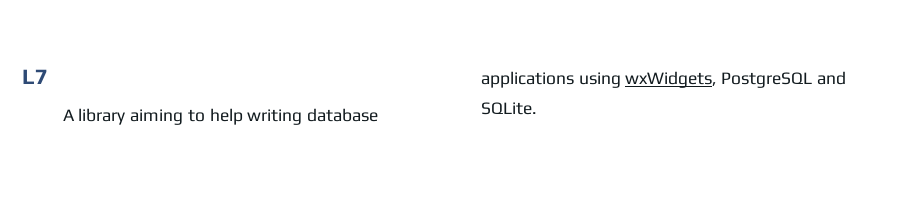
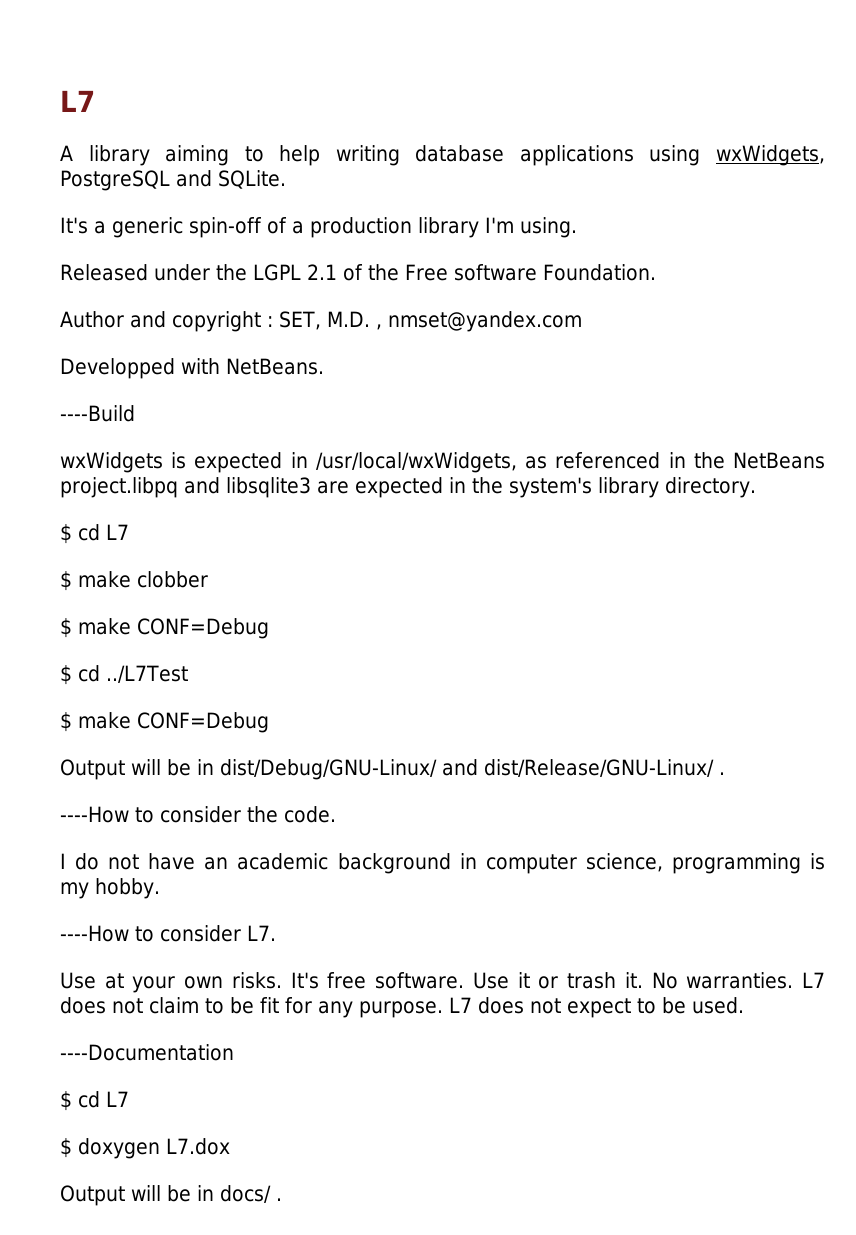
+ It's a generic spin-off of a production library I'm using.
+ Released under the LGPL 2.1 of the Free software Foundation.
+ Author and copyright : SET, M.D. , nmset@yandex.com
+ Developped with NetBeans.
+ ----Build
+ wxWidgets is expected in /usr/local/wxWidgets, as referenced in the NetBeans project.libpq and libsqlite3 are expected in the system's library directory.
+ $ cd L7
+ $ make clobber
+ $ make CONF=Debug
+ $ cd ../L7Test
+ $ make CONF=Debug
+ Output will be in dist/Debug/GNU-Linux/ and dist/Release/GNU-Linux/ .
+ ----How to consider the code.
+ I do not have an academic background in computer science, programming is my hobby.
+ ----How to consider L7.
+ Use at your own risks. It's free software. Use it or trash it. No warranties. L7 does not claim to be fit for any purpose. L7 does not expect to be used.
+ ----Documentation
+ $ cd L7
+ $ doxygen L7.dox
+ Output will be in docs/ .

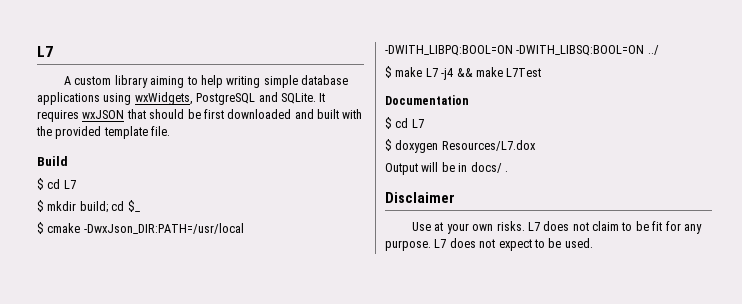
- A library aiming to help writing database applications using wxWidgets, PostgreSQL and SQLite.
- It's a generic spin-off of a production library I'm using.
- Released under the LGPL 2.1 of the Free software Foundation.
- Author and copyright : SET, M.D. , nmset@yandex.com
- Developped with NetBeans.
- ----Build
- wxWidgets is expected in /usr/local/wxWidgets, as referenced in the NetBeans project.libpq and libsqlite3 are expected in the system's library directory.
+ A custom library aiming to help writing simple database applications using wxWidgets, PostgreSQL and SQLite. It requires wxJSON that should be first downloaded and built with the provided template file.
+ Build
  $ cd L7
- $ make clobber
- $ make CONF=Debug
- $ cd ../L7Test
- $ make CONF=Debug
- Output will be in dist/Debug/GNU-Linux/ and dist/Release/GNU-Linux/ .
- ----How to consider the code.
- I do not have an academic background in computer science, programming is my hobby.
- ----How to consider L7.
+ $ mkdir build; cd $_
+ $ cmake -DwxJson_DIR:PATH=/usr/local -DWITH_LIBPQ:BOOL=ON -DWITH_LIBSQ:BOOL=ON ../
+ $ make L7 -j4 && make L7Test
+ Documentation
+ $ cd L7
+ $ doxygen Resources/L7.dox
+ Output will be in docs/ .
+ Disclaimer
- It's free software. Use it or trash it. No warranties.
- ----Documentation
- $ cd L7
- $ doxygen L7.dox
- Output will be in docs/ .

